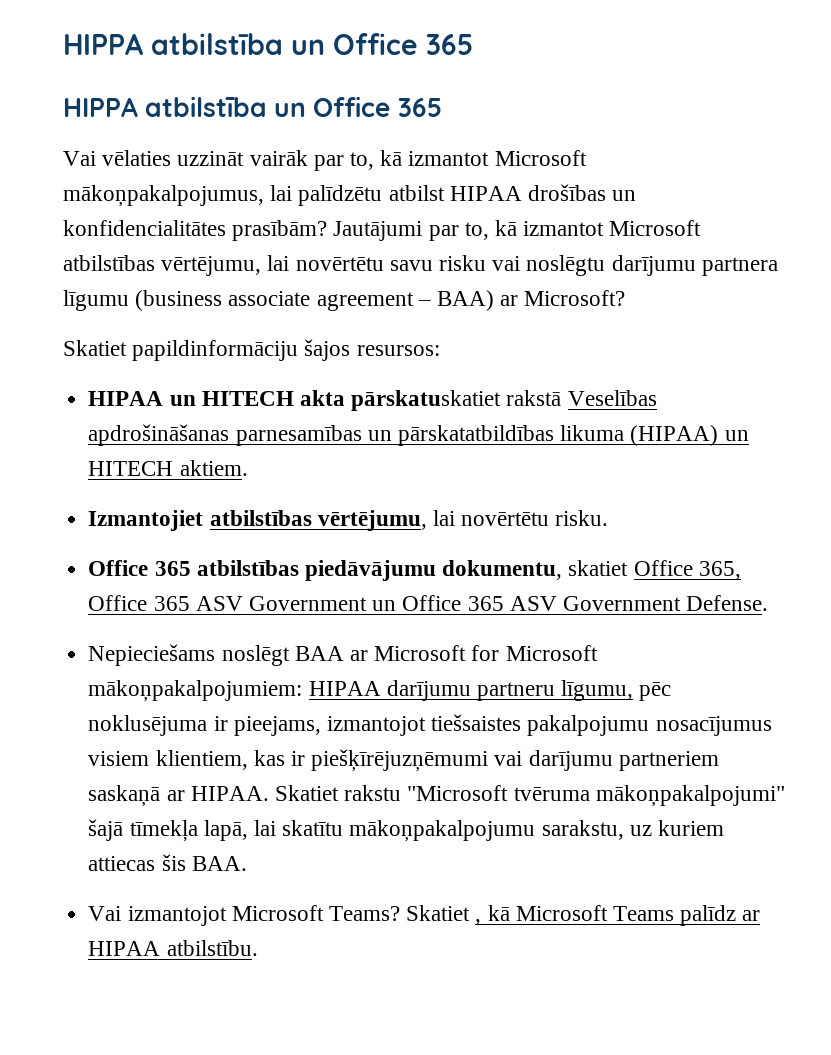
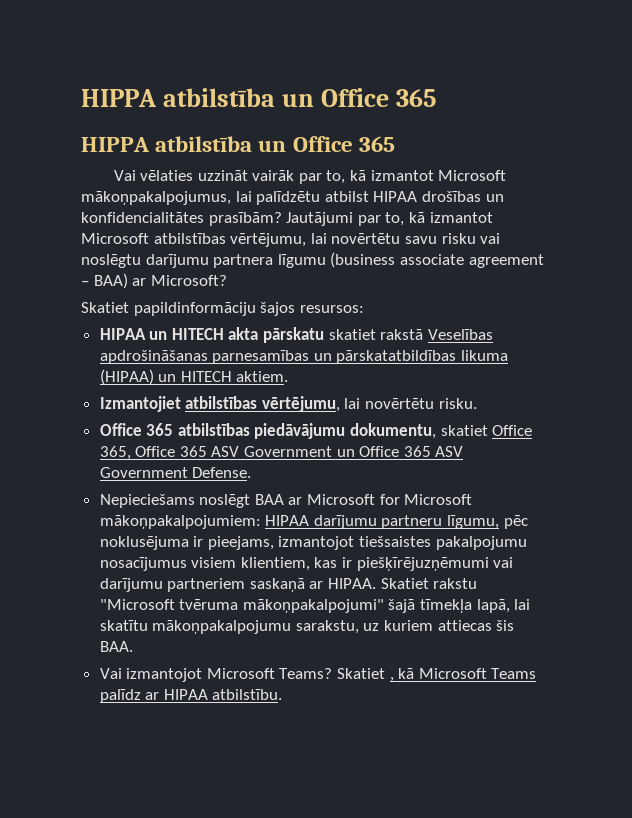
- HIPAA un HITECH akta pārskatuskatiet rakstā Veselības apdrošināšanas parnesamības un pārskatatbildības likuma (HIPAA) un HITECH aktiem.
+ HIPAA un HITECH akta pārskatu skatiet rakstā Veselības apdrošināšanas parnesamības un pārskatatbildības likuma (HIPAA) un HITECH aktiem.

